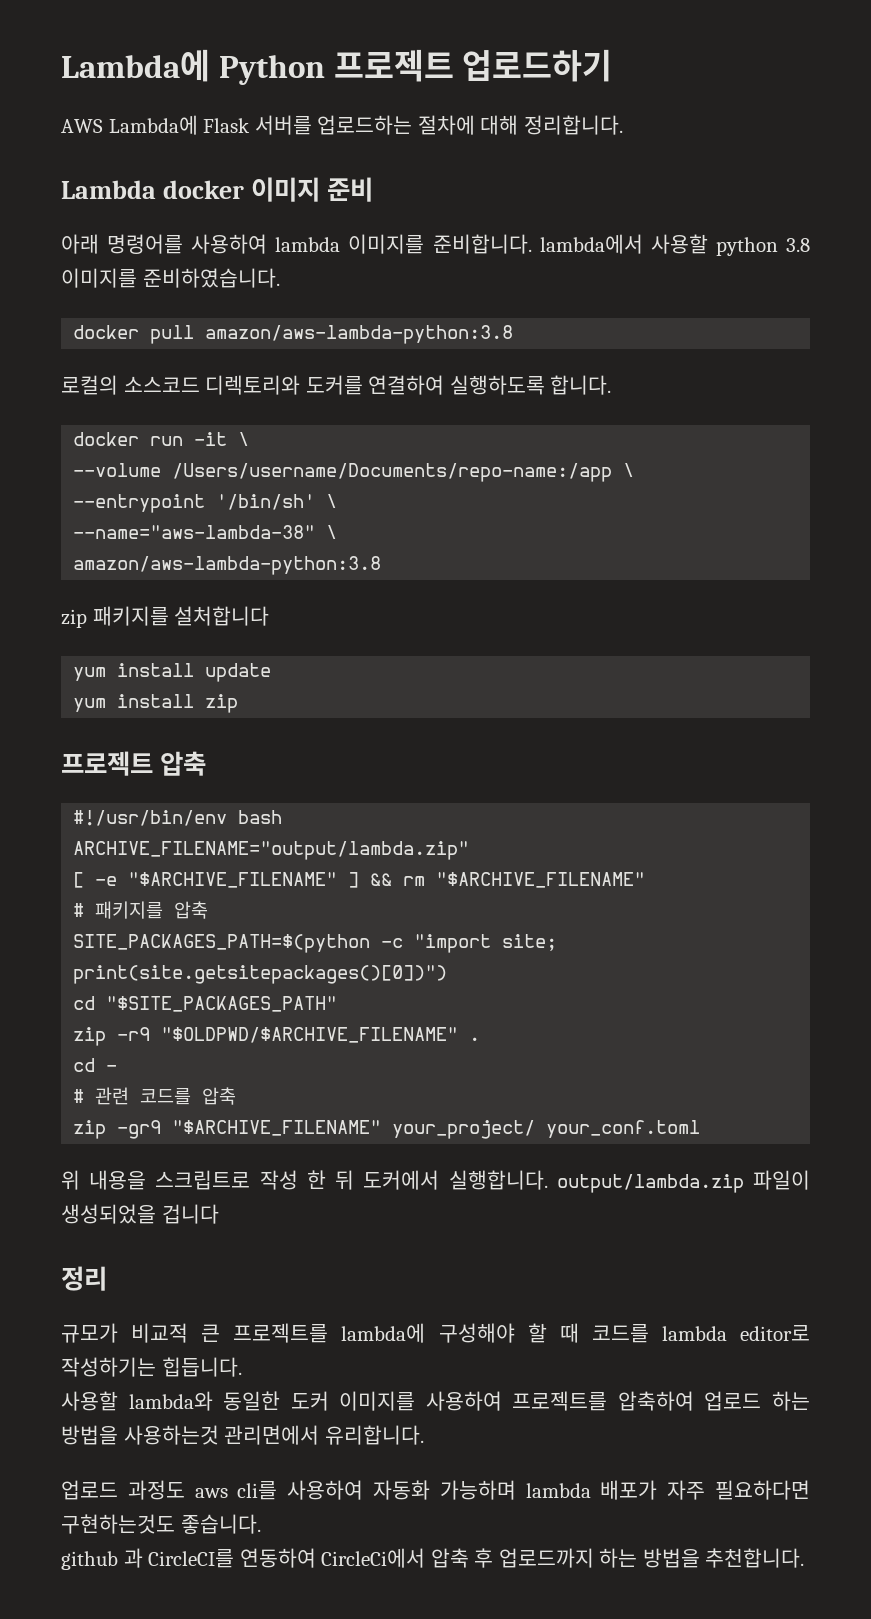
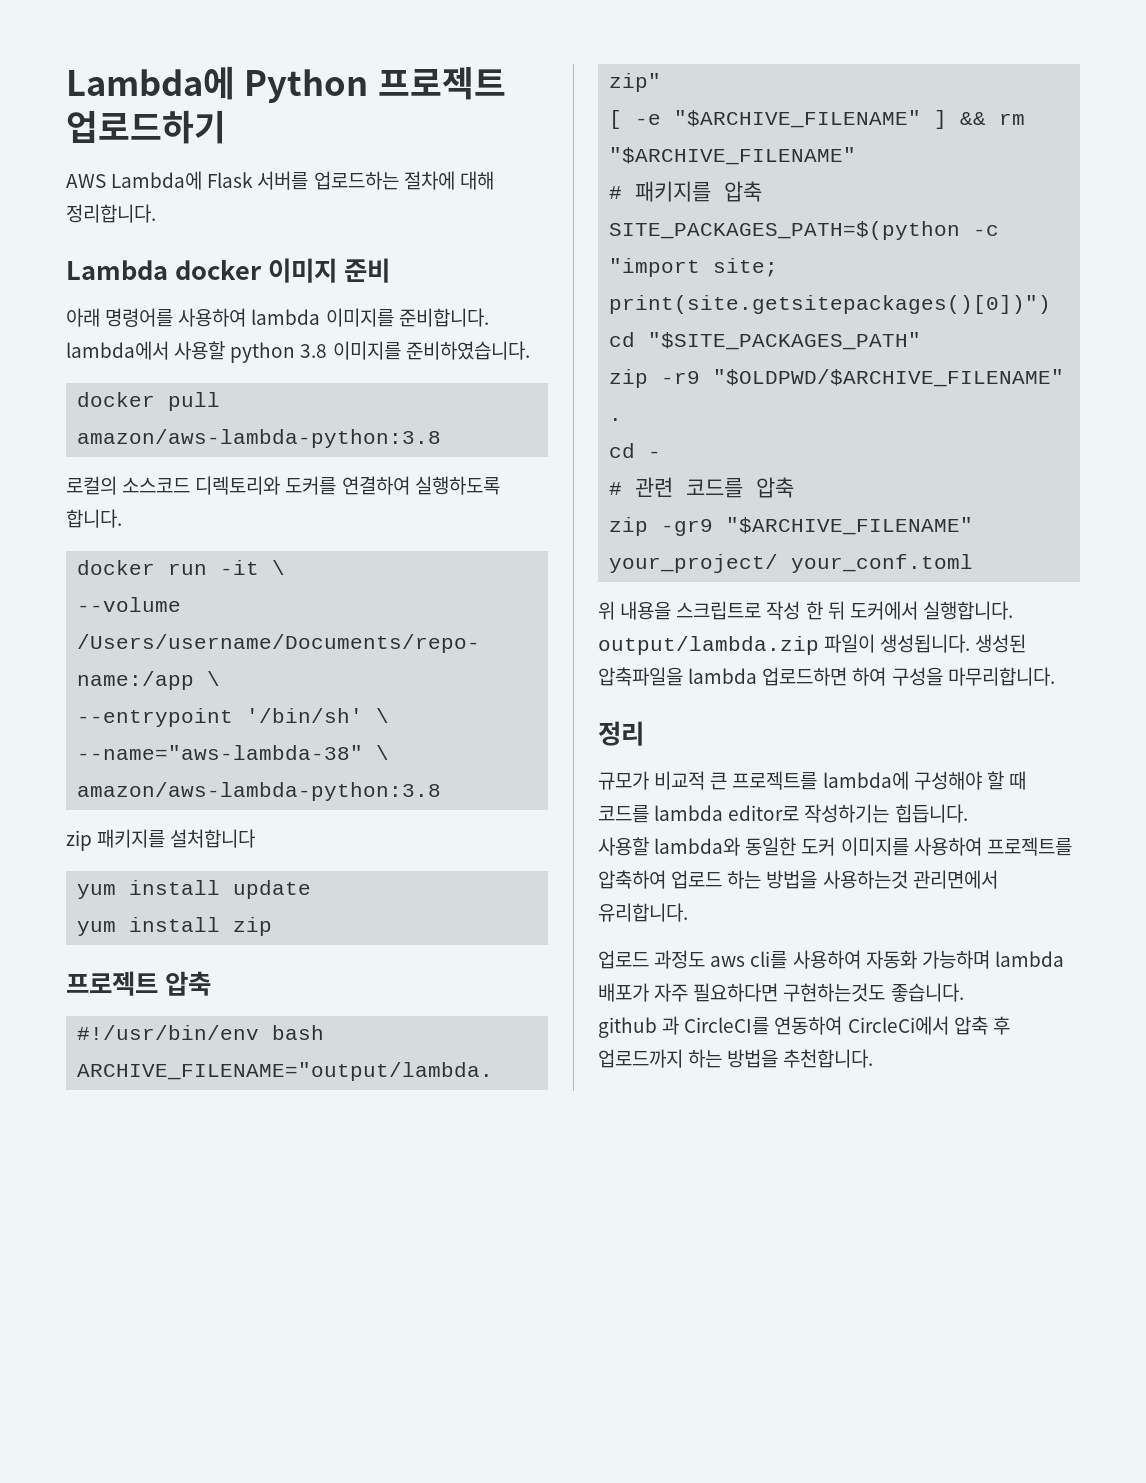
- 위 내용을 스크립트로 작성 한 뒤 도커에서 실행합니다. output/lambda.zip 파일이 생성되었을 겁니다
+ 위 내용을 스크립트로 작성 한 뒤 도커에서 실행합니다. output/lambda.zip 파일이 생성됩니다. 생성된 압축파일을 lambda 업로드하면 하여 구성을 마무리합니다.

